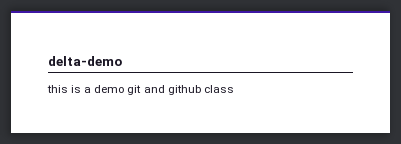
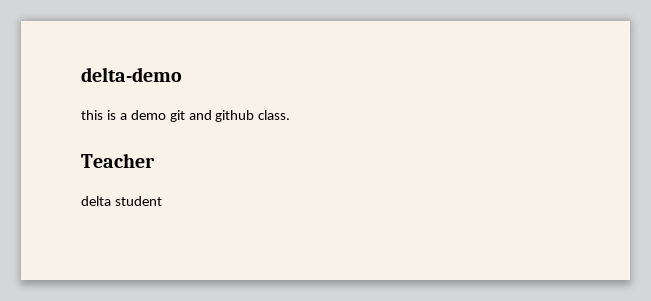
- this is a demo git and github class
+ this is a demo git and github class.
+ Teacher
+ delta student

